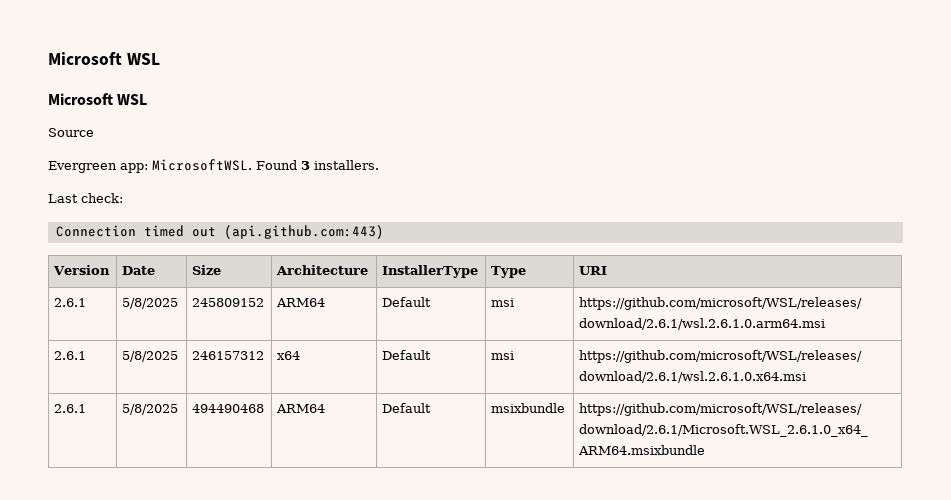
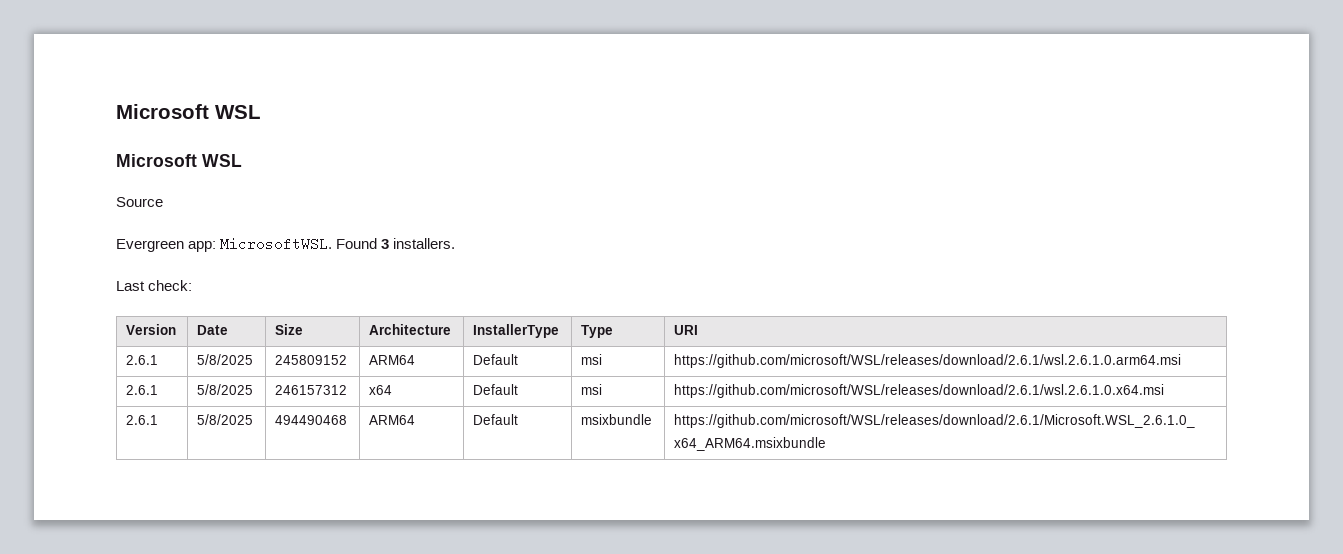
- Connection timed out (api.github.com:443)

